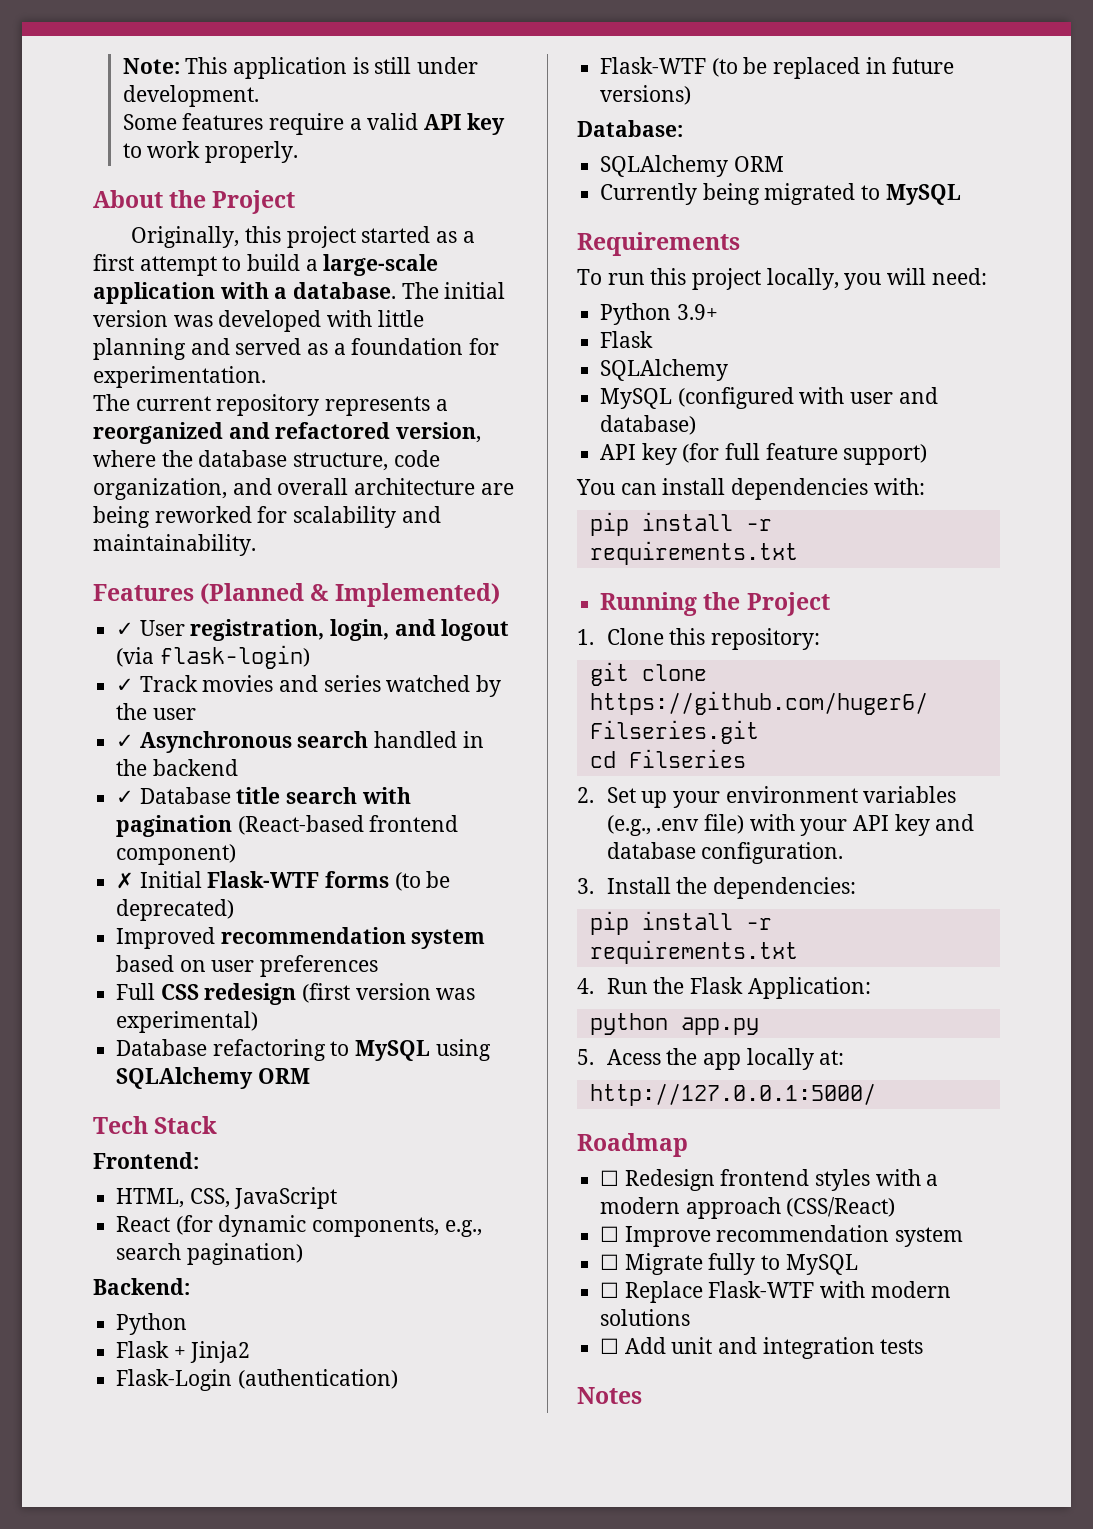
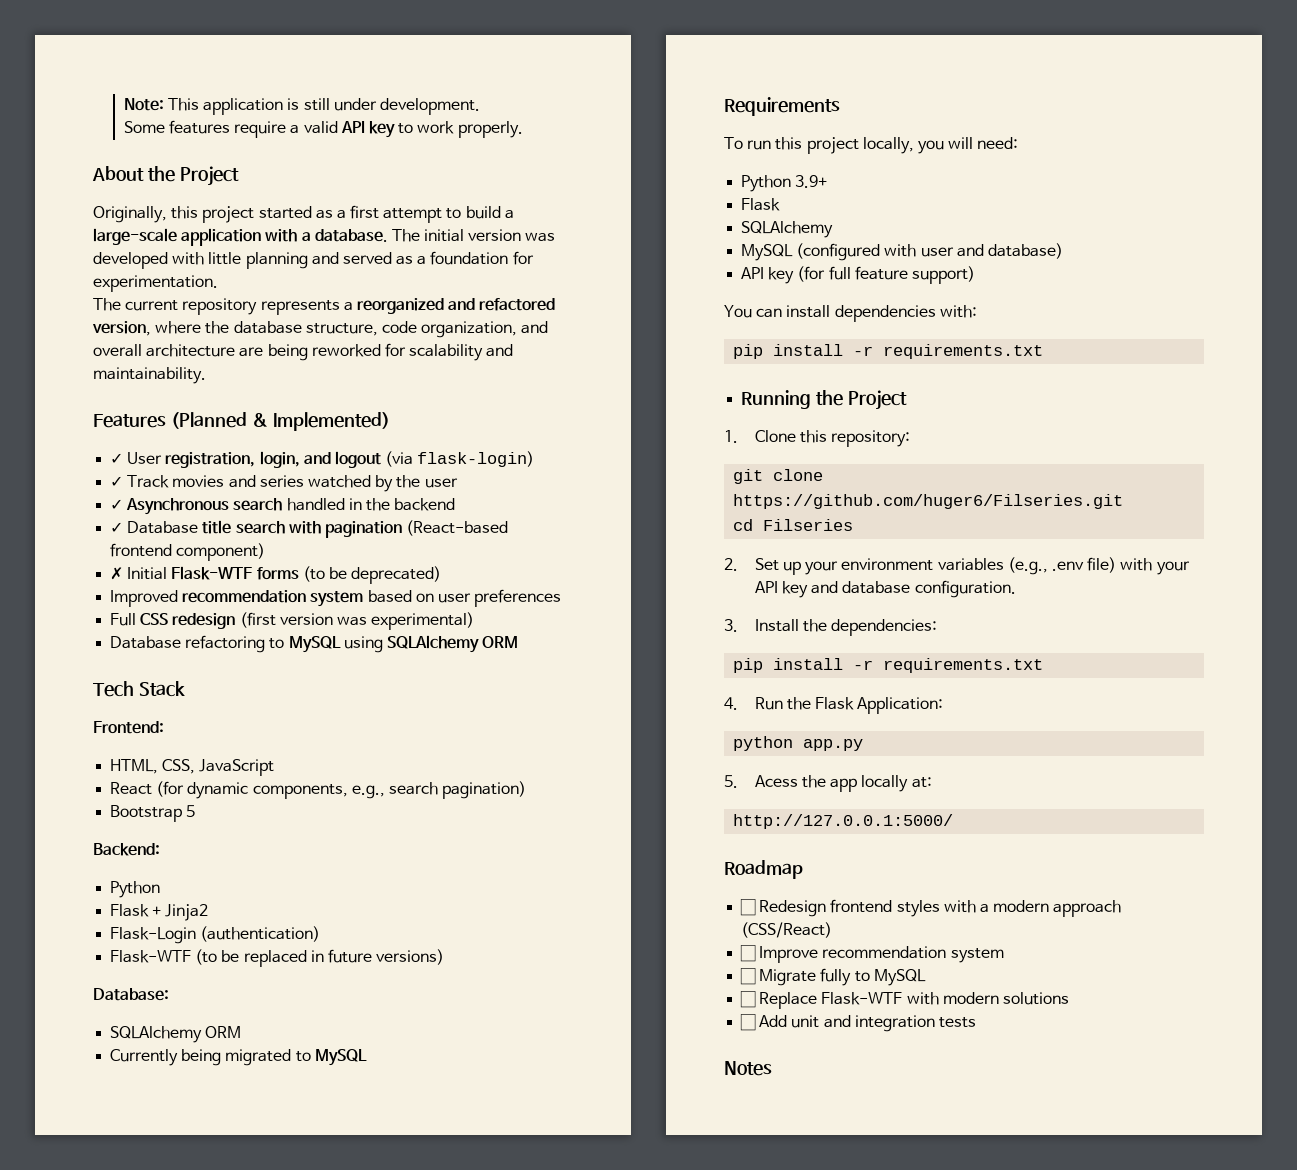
+ Bootstrap 5

